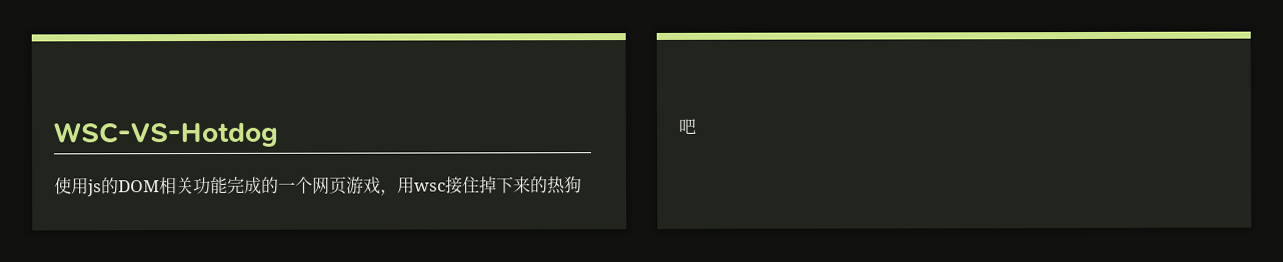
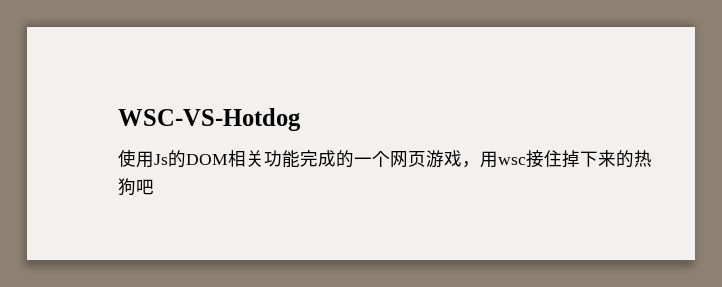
- 使用js的DOM相关功能完成的一个网页游戏，用wsc接住掉下来的热狗吧
+ 使用Js的DOM相关功能完成的一个网页游戏，用wsc接住掉下来的热狗吧

